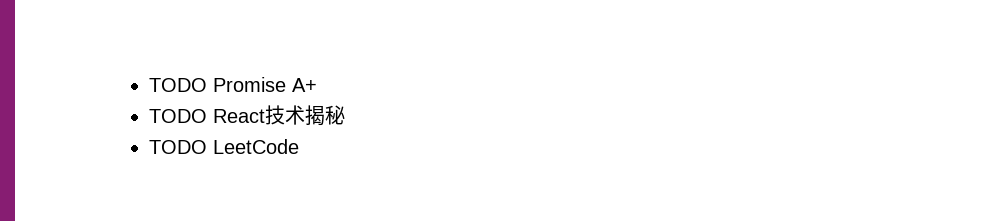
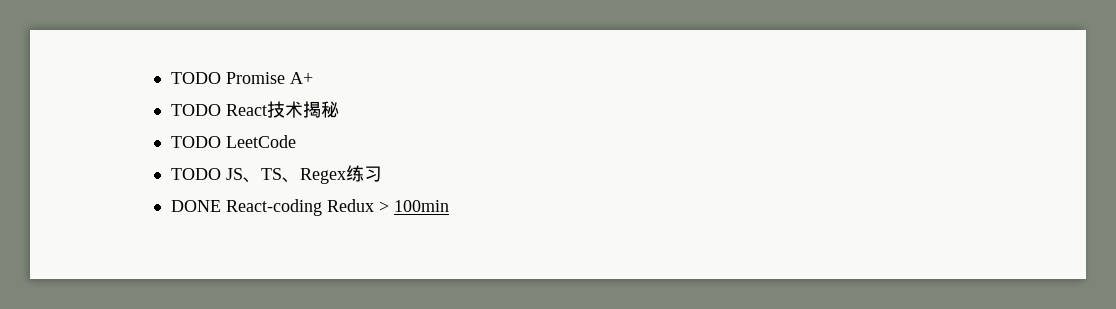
+ TODO JS、TS、Regex练习
+ DONE React-coding Redux > 100min

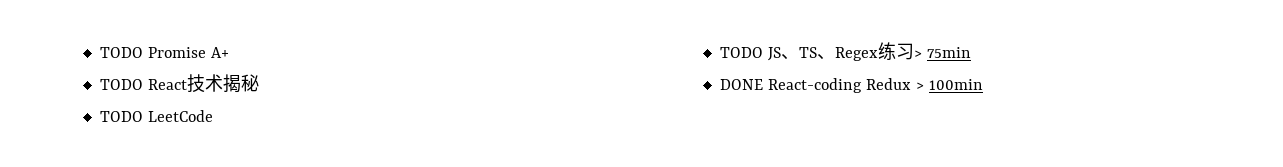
- TODO JS、TS、Regex练习
+ TODO JS、TS、Regex练习> 75min

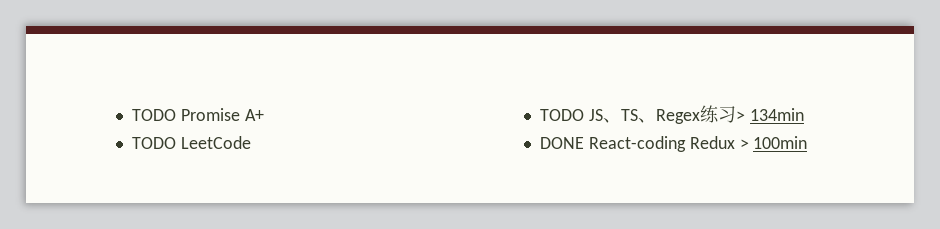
- TODO React技术揭秘
- TODO JS、TS、Regex练习> 75min
+ TODO JS、TS、Regex练习> 134min

